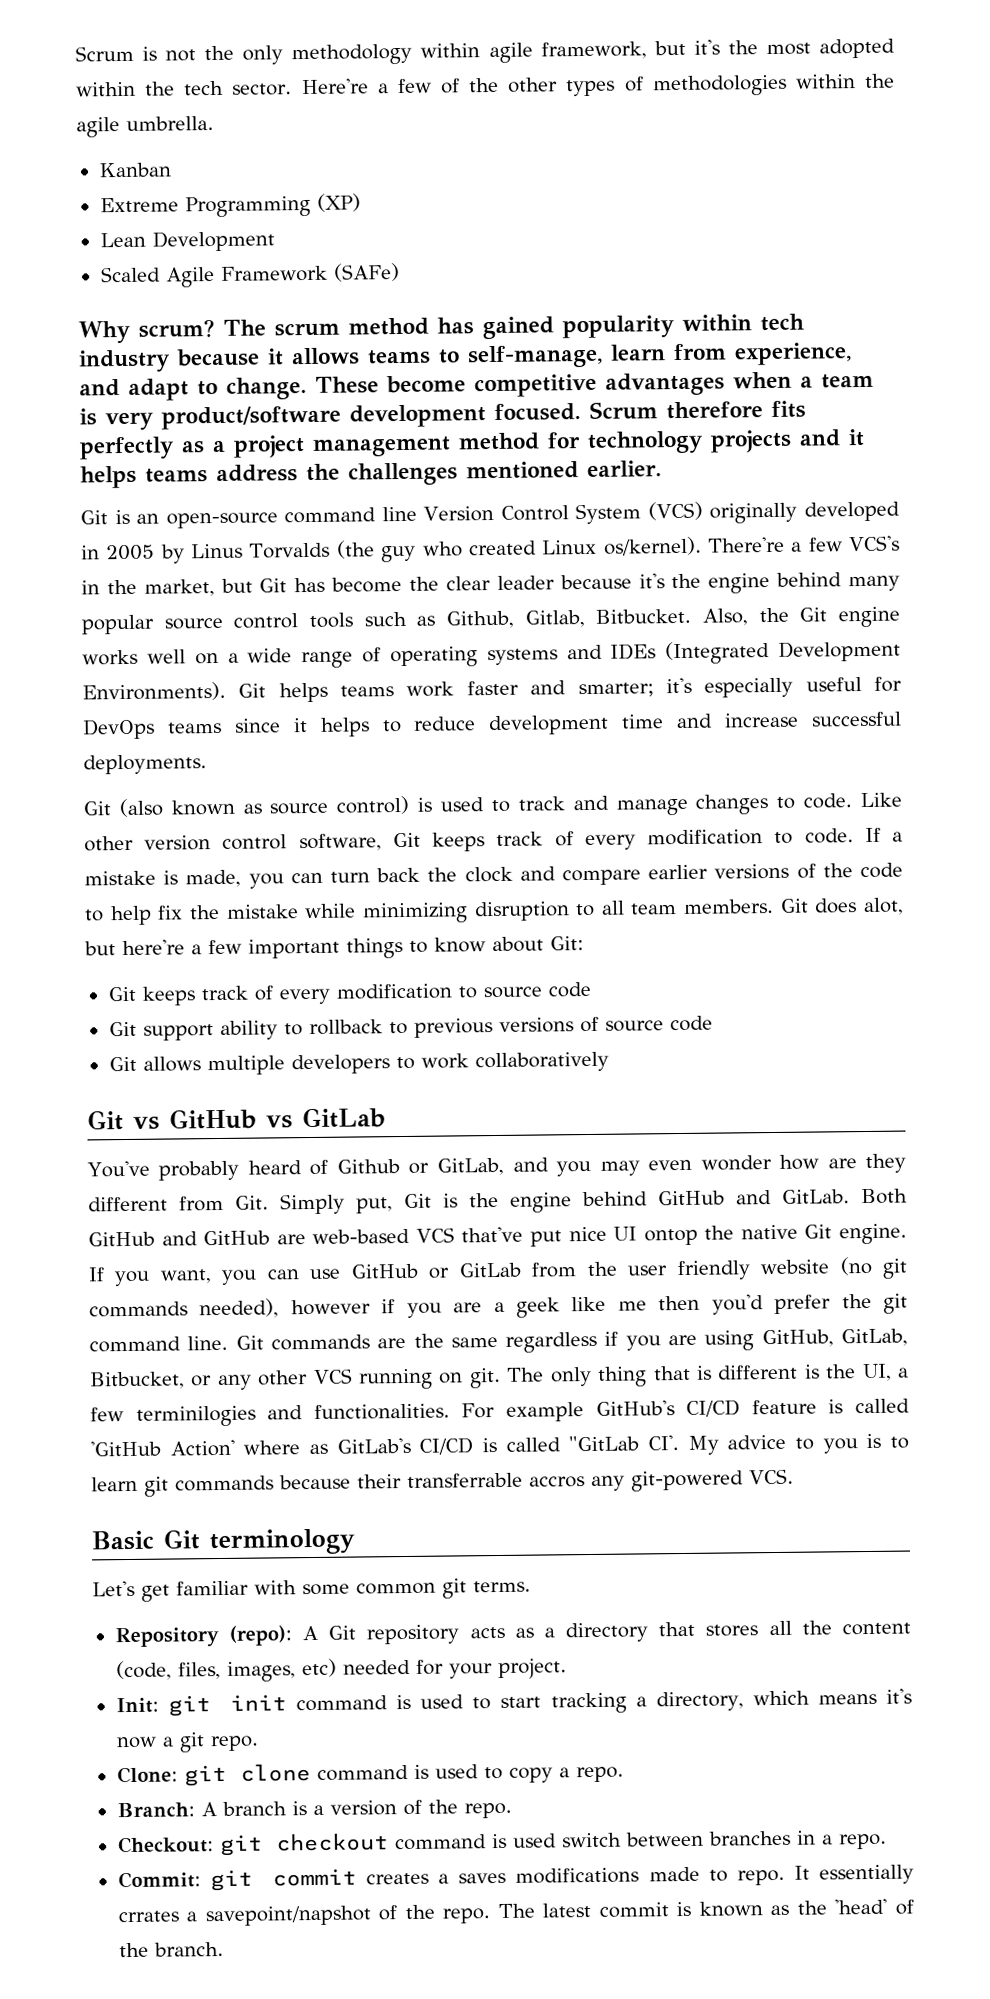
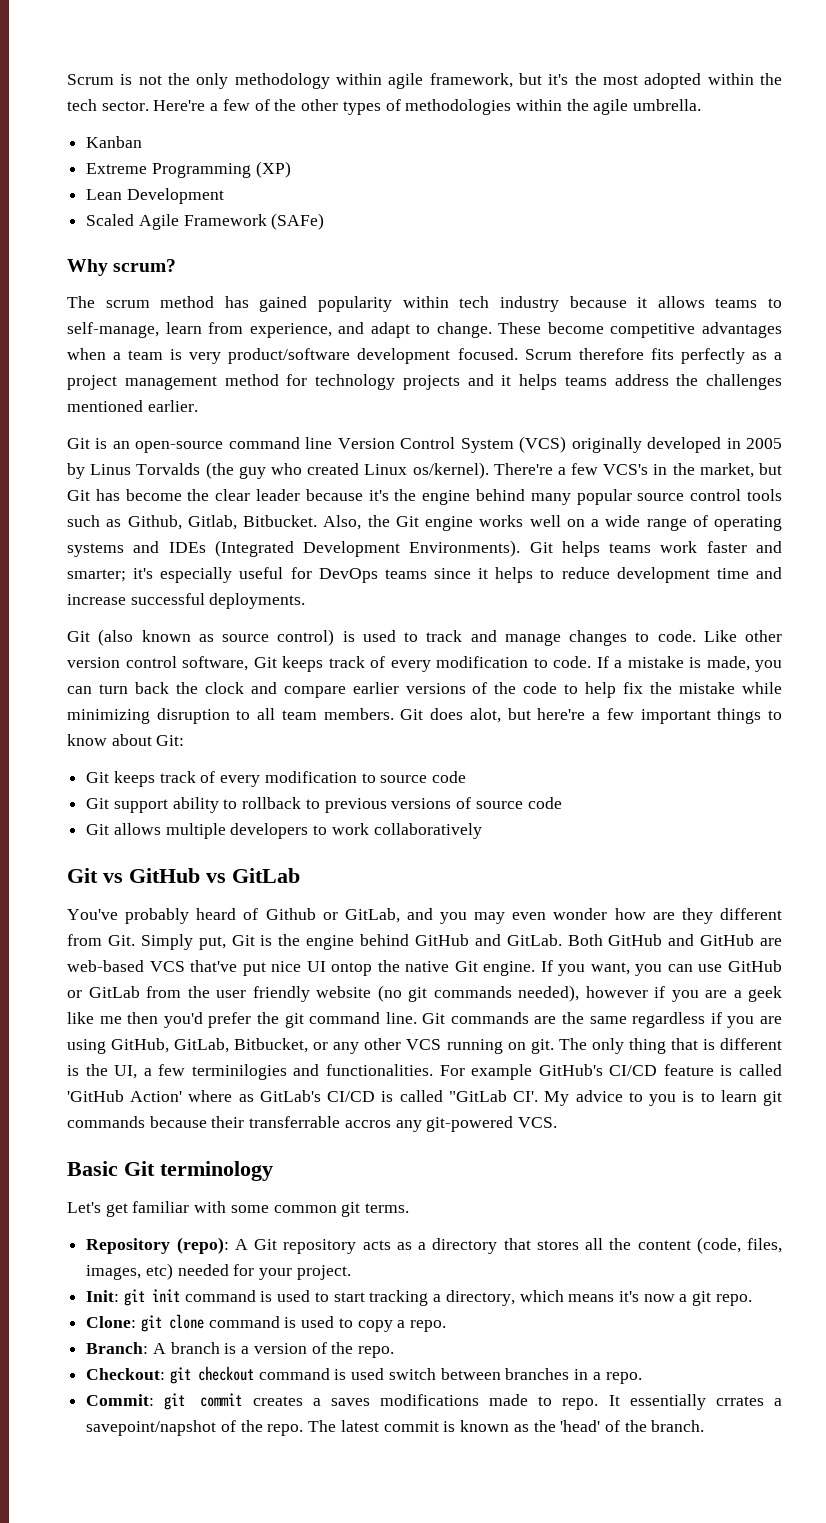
- Why scrum? The scrum method has gained popularity within tech industry because it allows teams to self-manage, learn from experience, and adapt to change.
+ Why scrum?
+ The scrum method has gained popularity within tech industry because it allows teams to self-manage, learn from experience, and adapt to change.

